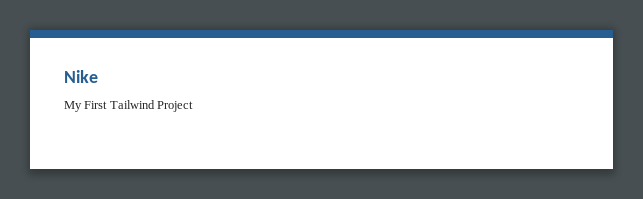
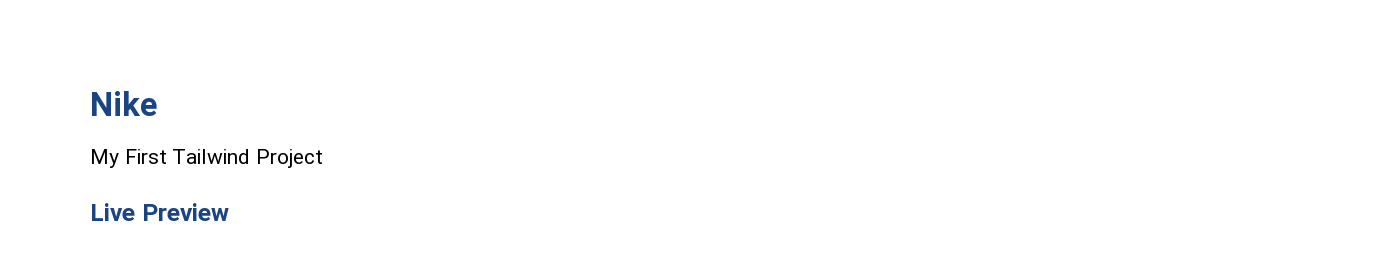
+ Live Preview

